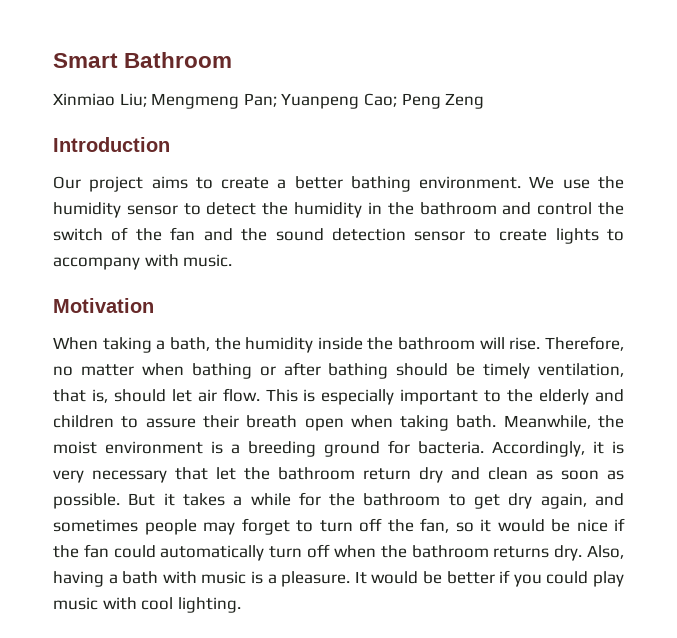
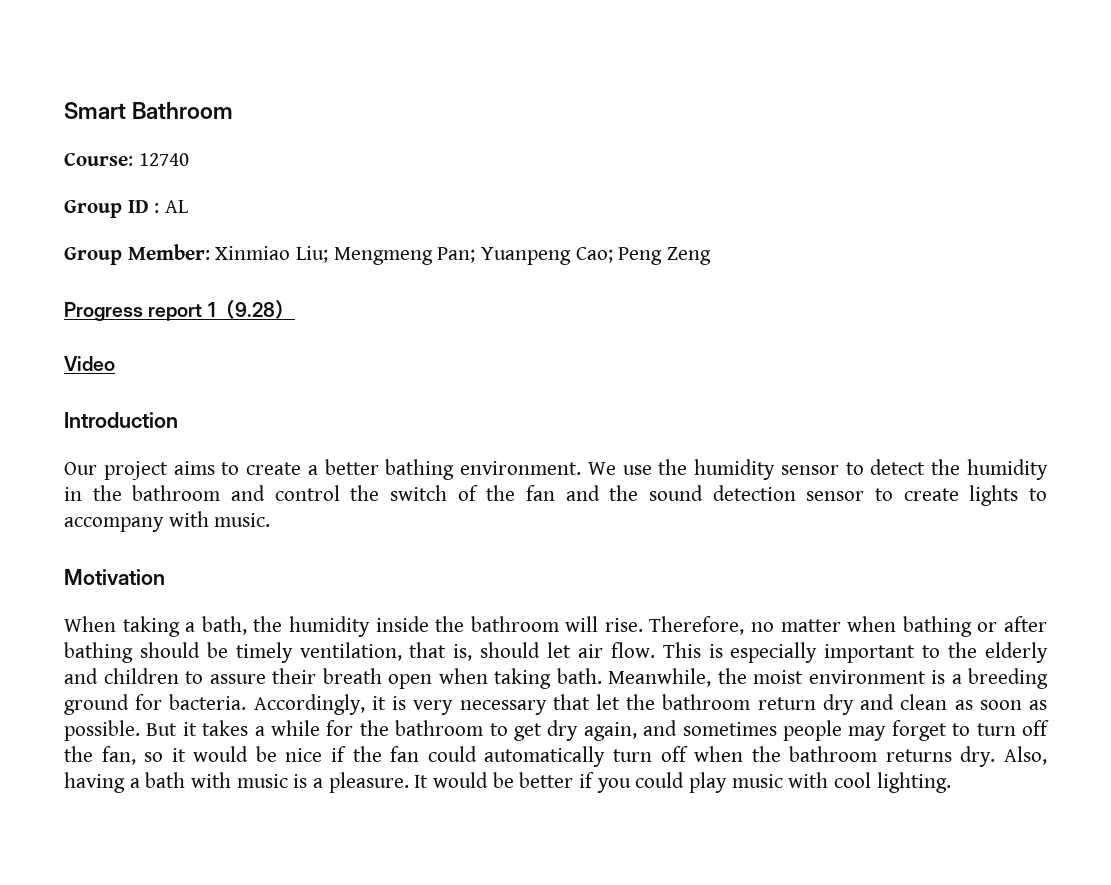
- Xinmiao Liu; Mengmeng Pan; Yuanpeng Cao; Peng Zeng
+ Course: 12740
+ Group ID : AL
+ Group Member: Xinmiao Liu; Mengmeng Pan; Yuanpeng Cao; Peng Zeng
+ Progress report 1（9.28）
+ Video

